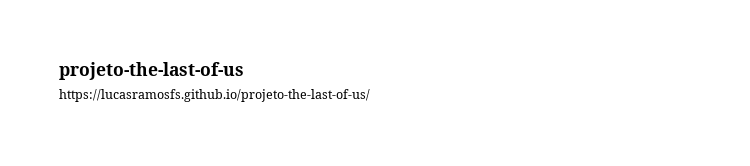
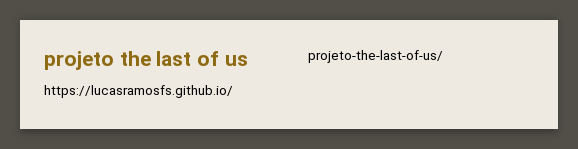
- projeto-the-last-of-us
+ projeto the last of us

